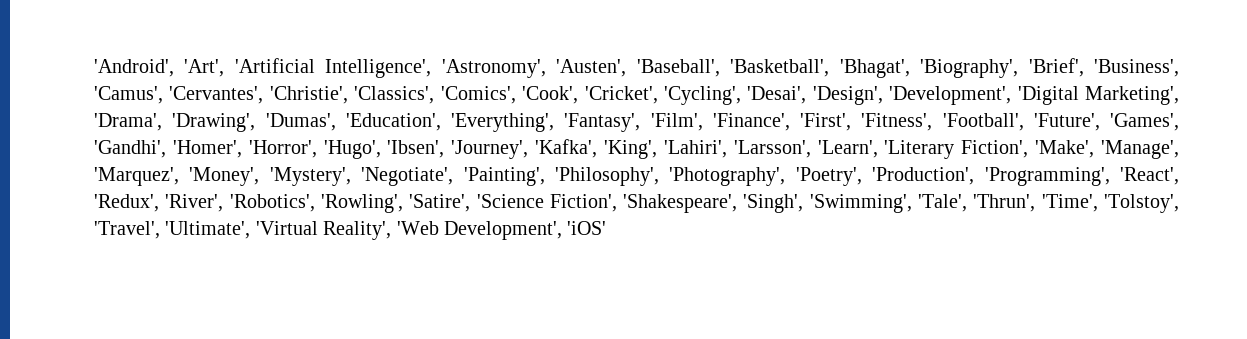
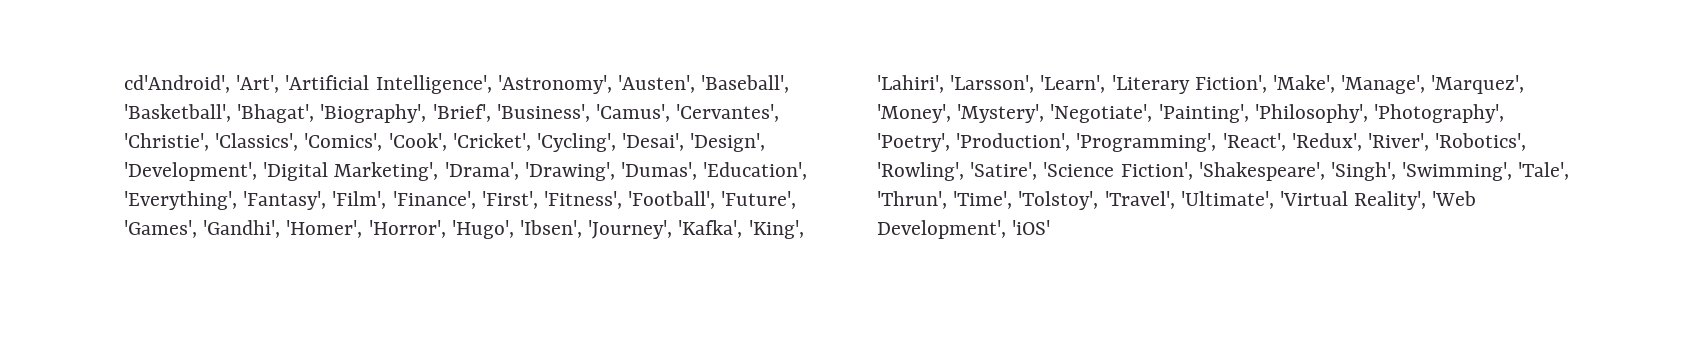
- 'Android', 'Art', 'Artificial Intelligence', 'Astronomy', 'Austen', 'Baseball', 'Basketball', 'Bhagat', 'Biography', 'Brief', 'Business', 'Camus', 'Cervantes', 'Christie', 'Classics', 'Comics', 'Cook', 'Cricket', 'Cycling', 'Desai', 'Design', 'Development', 'Digital Marketing', 'Drama', 'Drawing', 'Dumas', 'Education', 'Everything', 'Fantasy', 'Film', 'Finance', 'First', 'Fitness', 'Football', 'Future', 'Games', 'Gandhi', 'Homer', 'Horror', 'Hugo', 'Ibsen', 'Journey', 'Kafka', 'King', 'Lahiri', 'Larsson', 'Learn', 'Literary Fiction', 'Make', 'Manage', 'Marquez', 'Money', 'Mystery', 'Negotiate', 'Painting', 'Philosophy', 'Photography', 'Poetry', 'Production', 'Programming', 'React', 'Redux', 'River', 'Robotics', 'Rowling', 'Satire', 'Science Fiction', 'Shakespeare', 'Singh', 'Swimming', 'Tale', 'Thrun', 'Time', 'Tolstoy', 'Travel', 'Ultimate', 'Virtual Reality', 'Web Development', 'iOS'
+ cd'Android', 'Art', 'Artificial Intelligence', 'Astronomy', 'Austen', 'Baseball', 'Basketball', 'Bhagat', 'Biography', 'Brief', 'Business', 'Camus', 'Cervantes', 'Christie', 'Classics', 'Comics', 'Cook', 'Cricket', 'Cycling', 'Desai', 'Design', 'Development', 'Digital Marketing', 'Drama', 'Drawing', 'Dumas', 'Education', 'Everything', 'Fantasy', 'Film', 'Finance', 'First', 'Fitness', 'Football', 'Future', 'Games', 'Gandhi', 'Homer', 'Horror', 'Hugo', 'Ibsen', 'Journey', 'Kafka', 'King', 'Lahiri', 'Larsson', 'Learn', 'Literary Fiction', 'Make', 'Manage', 'Marquez', 'Money', 'Mystery', 'Negotiate', 'Painting', 'Philosophy', 'Photography', 'Poetry', 'Production', 'Programming', 'React', 'Redux', 'River', 'Robotics', 'Rowling', 'Satire', 'Science Fiction', 'Shakespeare', 'Singh', 'Swimming', 'Tale', 'Thrun', 'Time', 'Tolstoy', 'Travel', 'Ultimate', 'Virtual Reality', 'Web Development', 'iOS'

